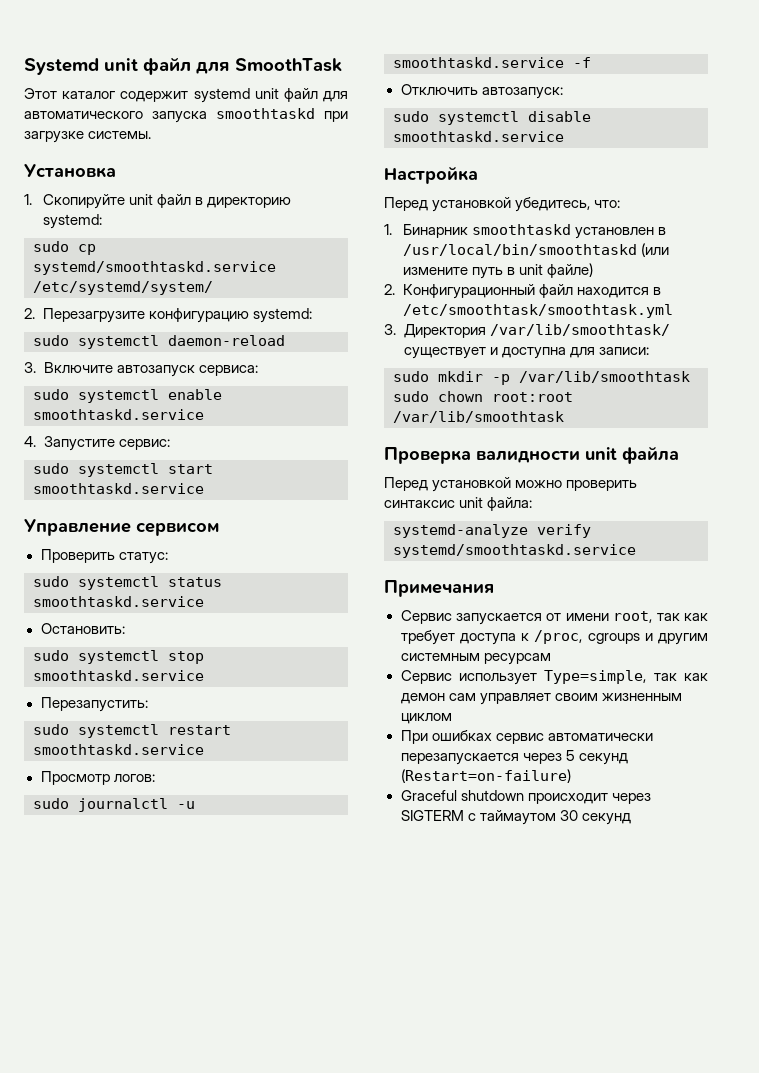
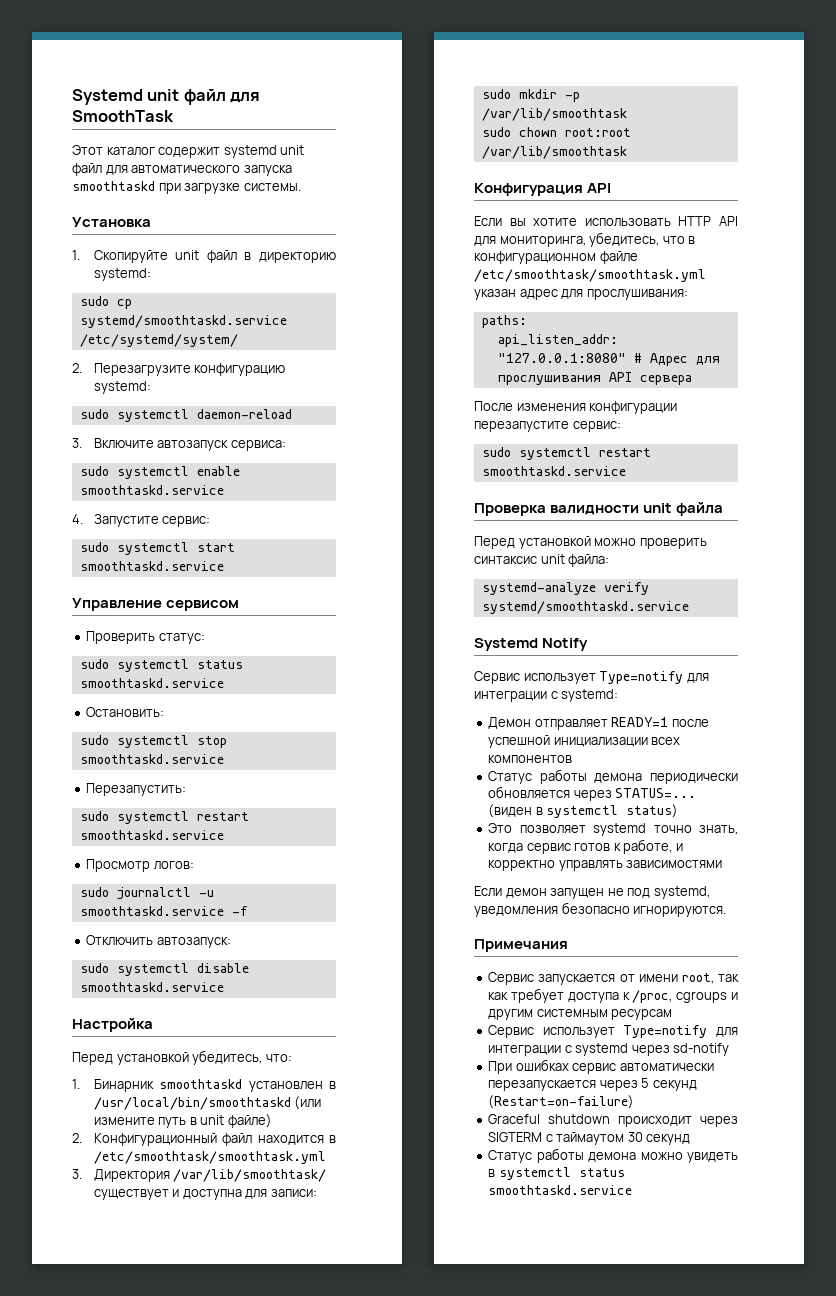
+ Конфигурация API
+ Если вы хотите использовать HTTP API для мониторинга, убедитесь, что в конфигурационном файле /etc/smoothtask/smoothtask.yml указан адрес для прослушивания:
+ paths:
+ api_listen_addr: "127.0.0.1:8080" # Адрес для прослушивания API сервера
+ После изменения конфигурации перезапустите сервис:
+ sudo systemctl restart smoothtaskd.service
+ Systemd Notify
+ Сервис использует Type=notify для интеграции с systemd:
+ Демон отправляет READY=1 после успешной инициализации всех компонентов
+ Статус работы демона периодически обновляется через STATUS=... (виден в systemctl status)
+ Это позволяет systemd точно знать, когда сервис готов к работе, и корректно управлять зависимостями
+ Если демон запущен не под systemd, уведомления безопасно игнорируются.
- Сервис использует Type=simple, так как демон сам управляет своим жизненным циклом
+ Сервис использует Type=notify для интеграции с systemd через sd-notify
+ Статус работы демона можно увидеть в systemctl status smoothtaskd.service

